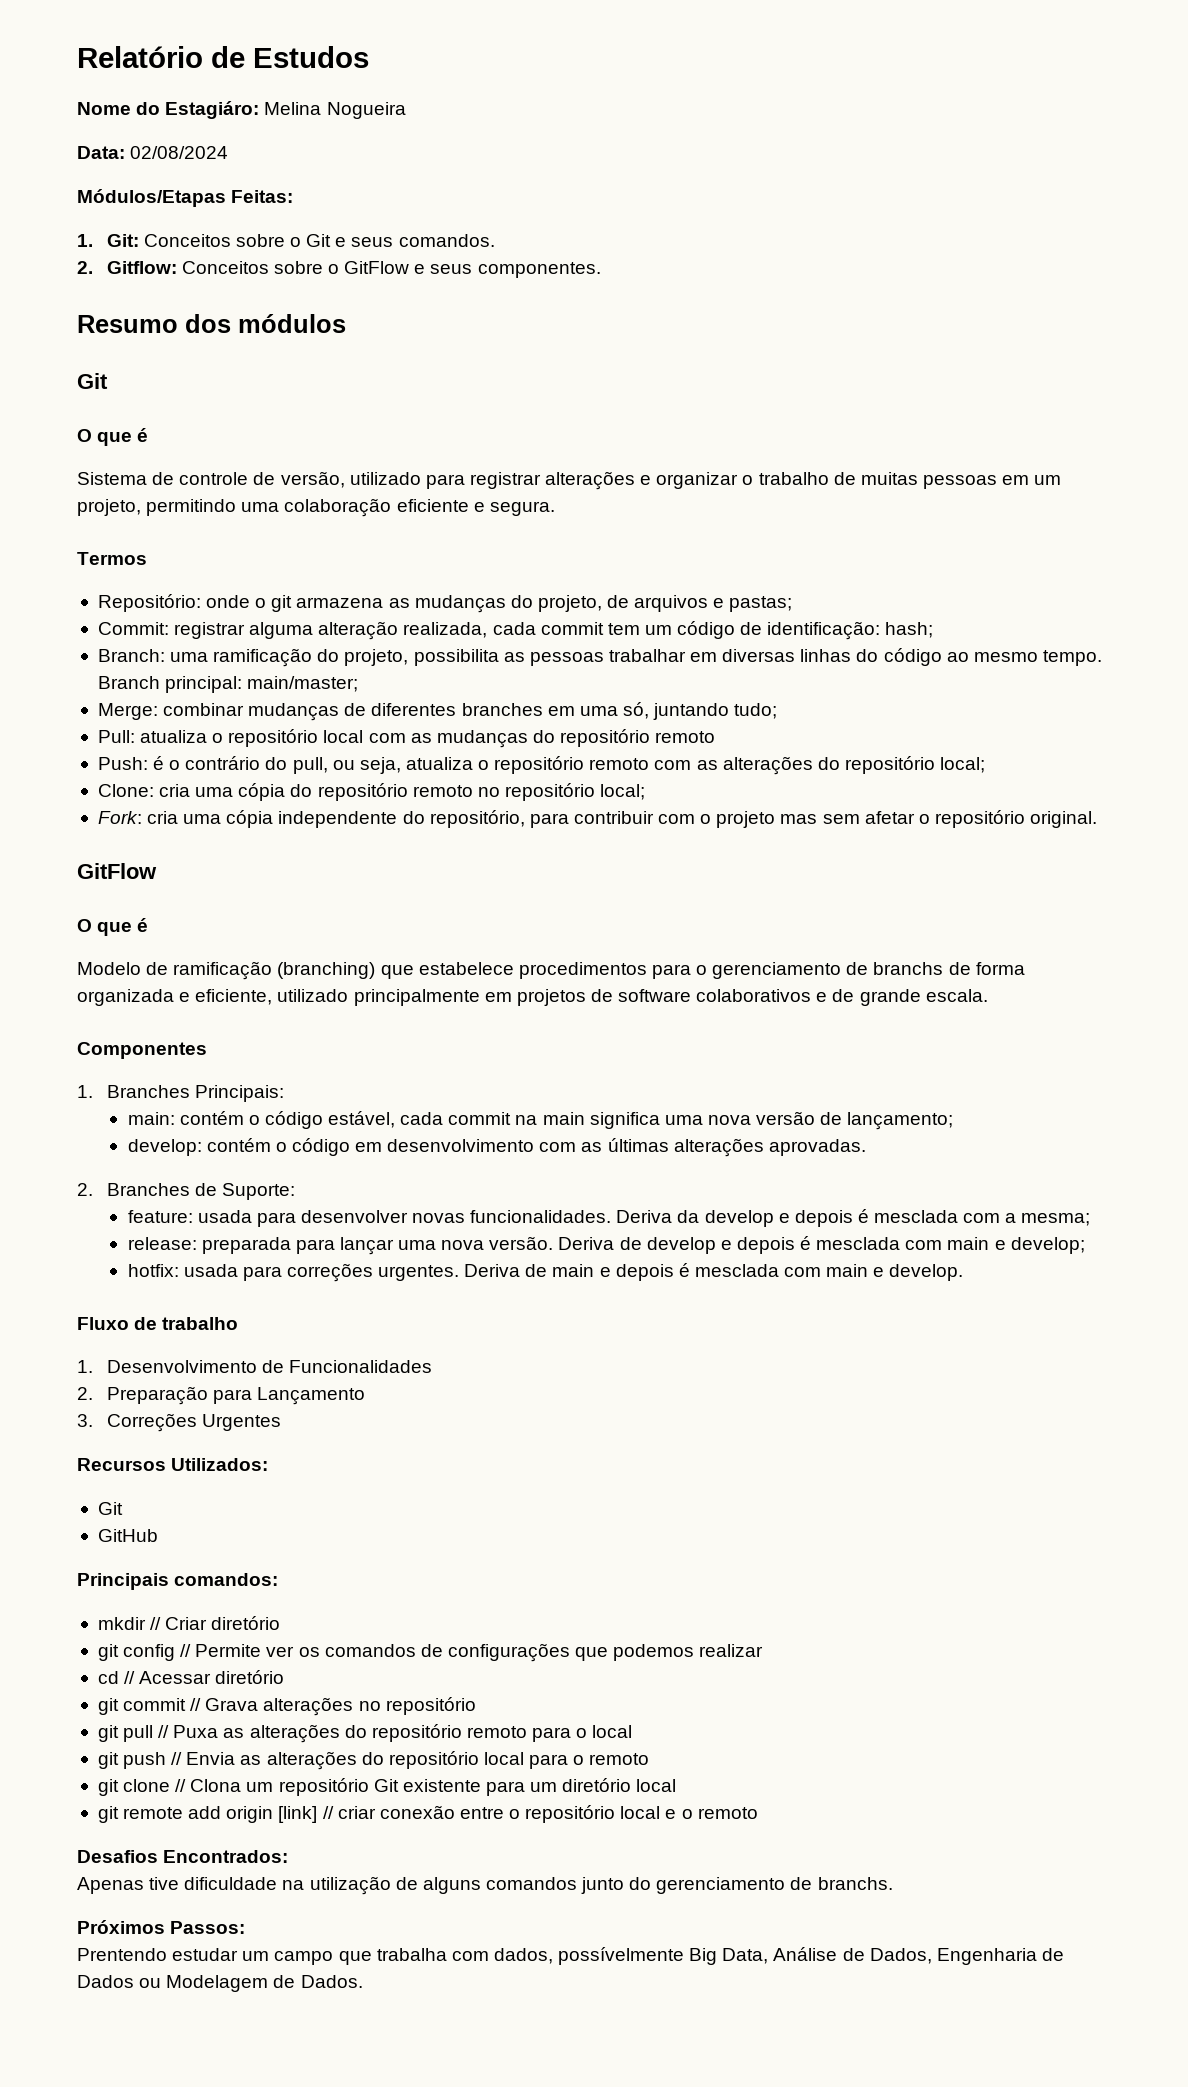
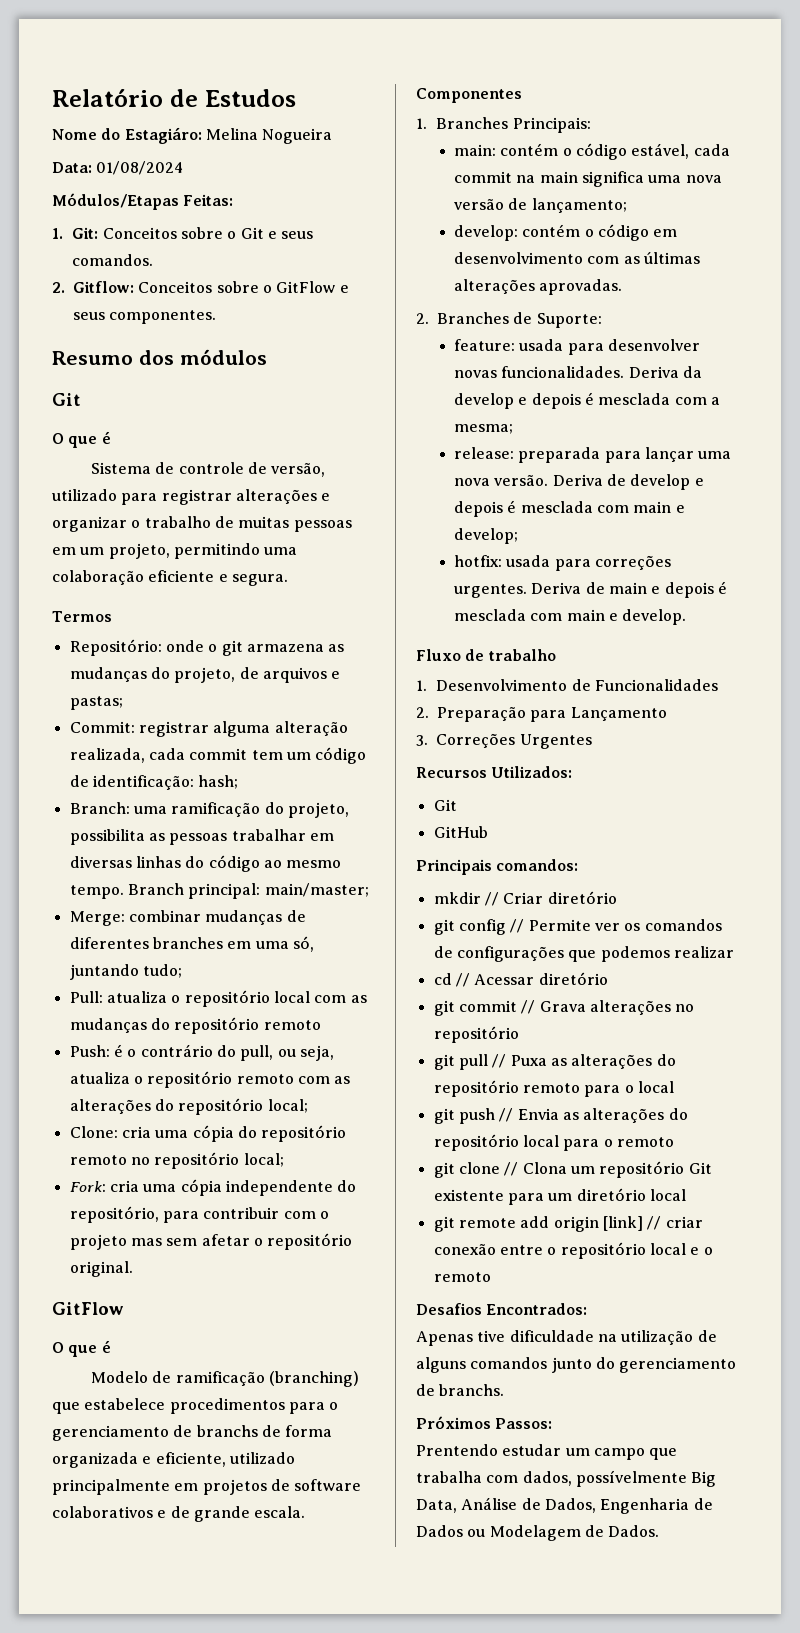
- Data: 02/08/2024
+ Data: 01/08/2024

